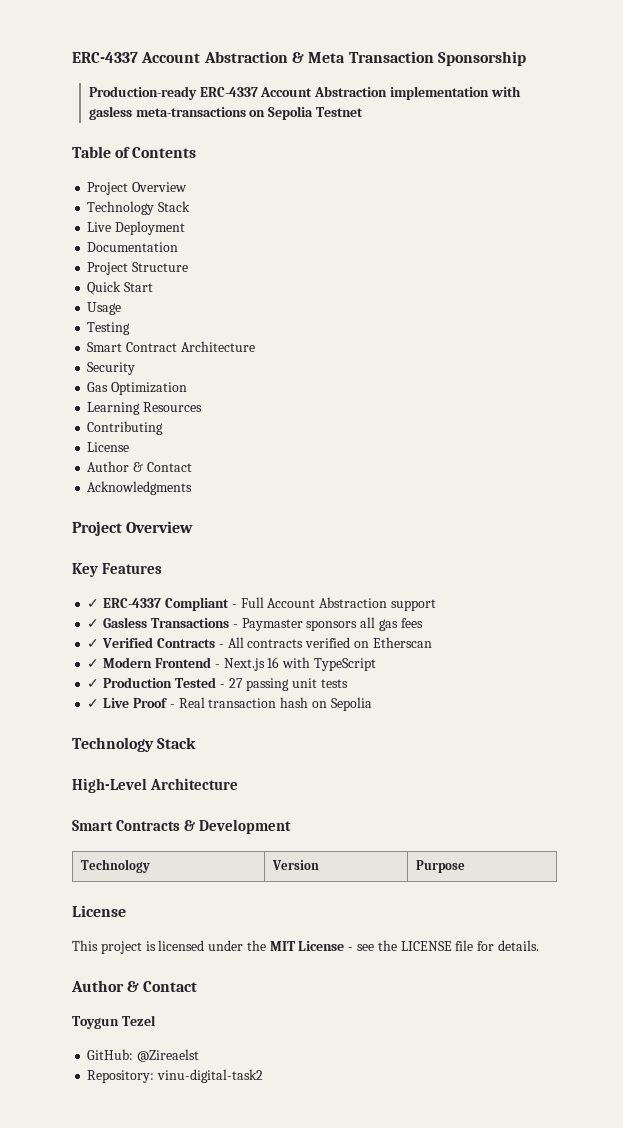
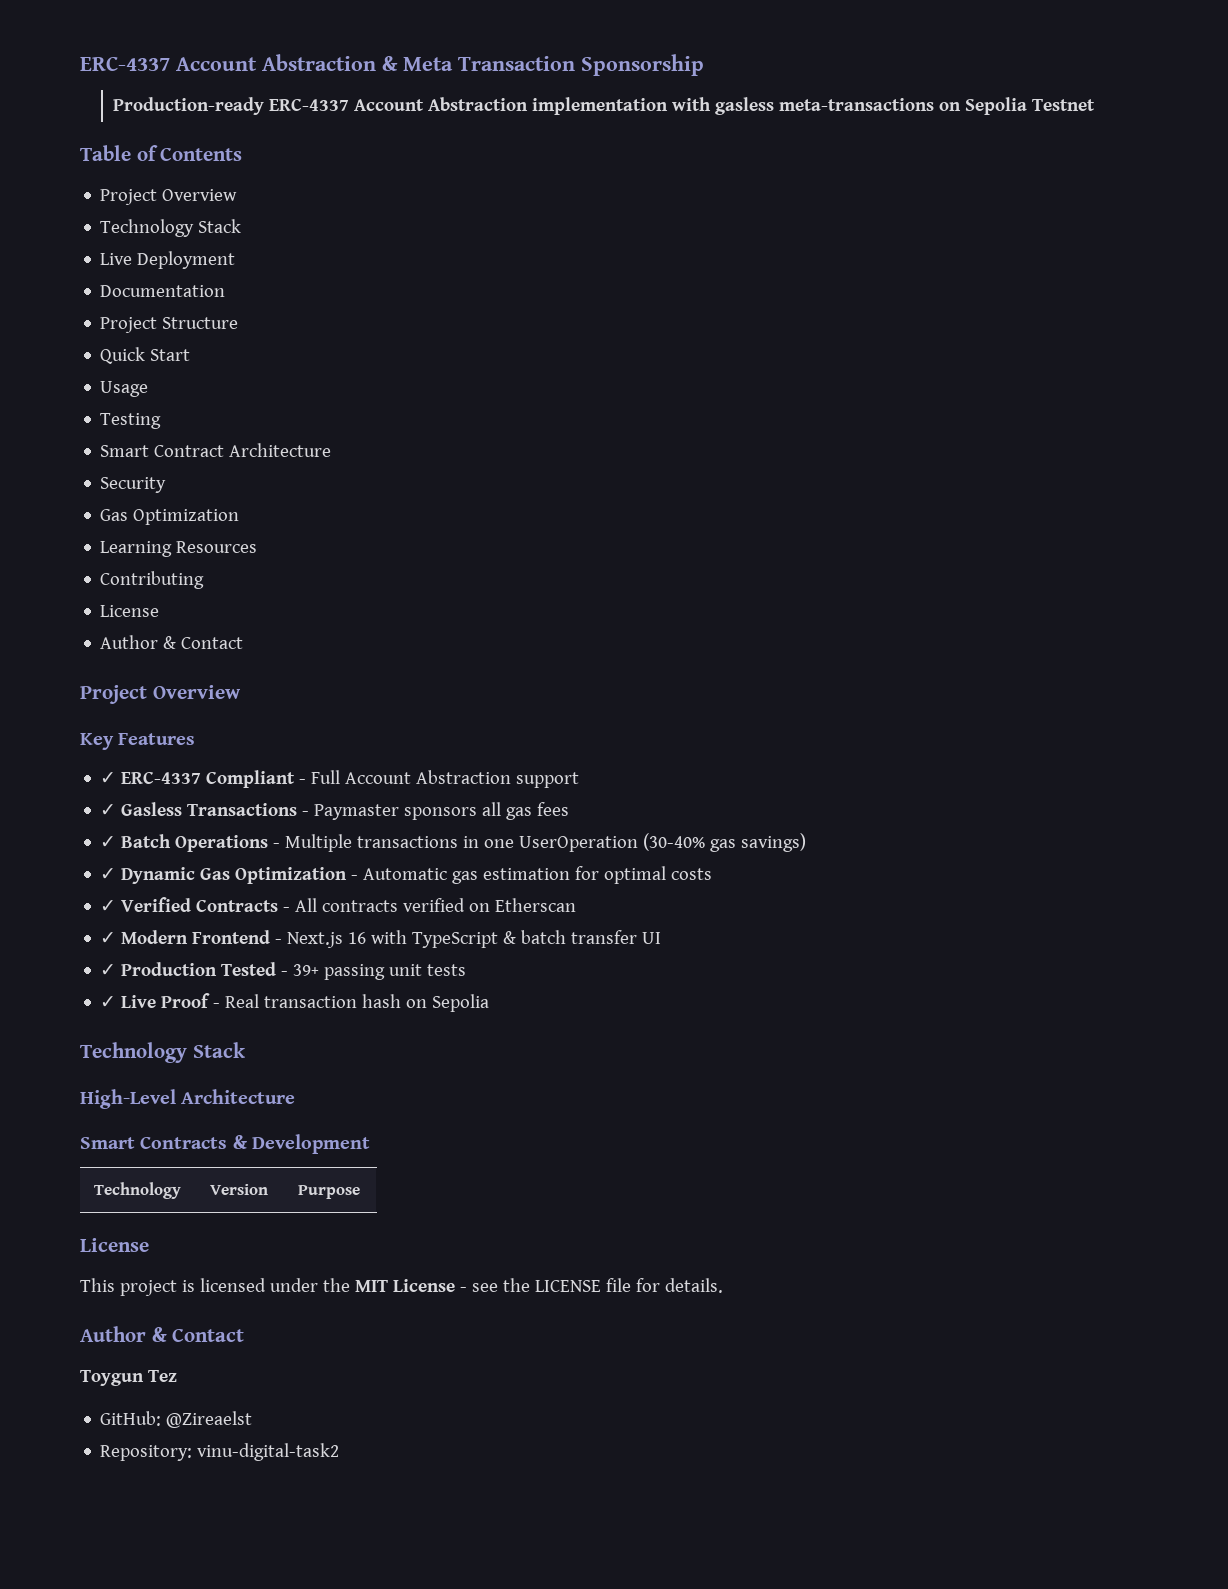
- Acknowledgments
+ ✓ Batch Operations - Multiple transactions in one UserOperation (30-40% gas savings)
+ ✓ Dynamic Gas Optimization - Automatic gas estimation for optimal costs
- ✓ Modern Frontend - Next.js 16 with TypeScript
+ ✓ Modern Frontend - Next.js 16 with TypeScript & batch transfer UI
- ✓ Production Tested - 27 passing unit tests
+ ✓ Production Tested - 39+ passing unit tests
- Toygun Tezel
+ Toygun Tez

